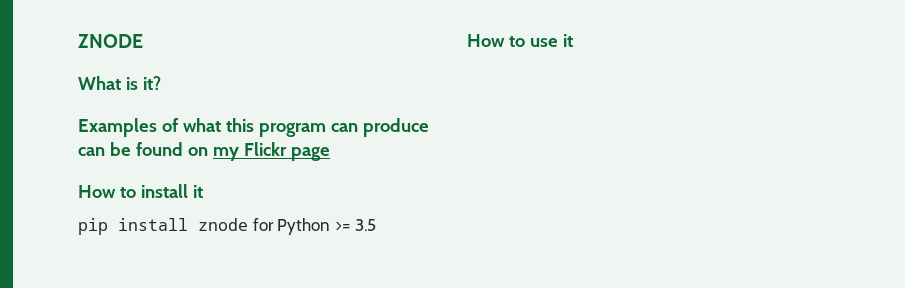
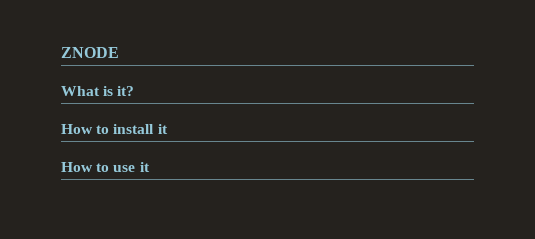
- Examples of what this program can produce can be found on my Flickr page
  How to install it
- pip install znode for Python >= 3.5

